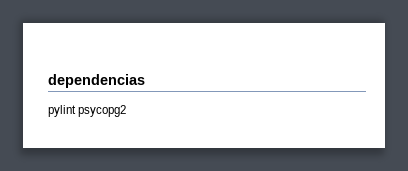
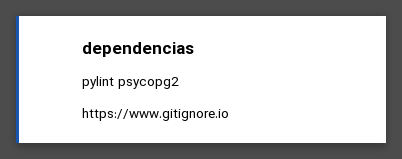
+ https://www.gitignore.io

